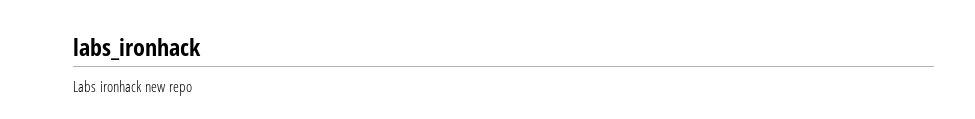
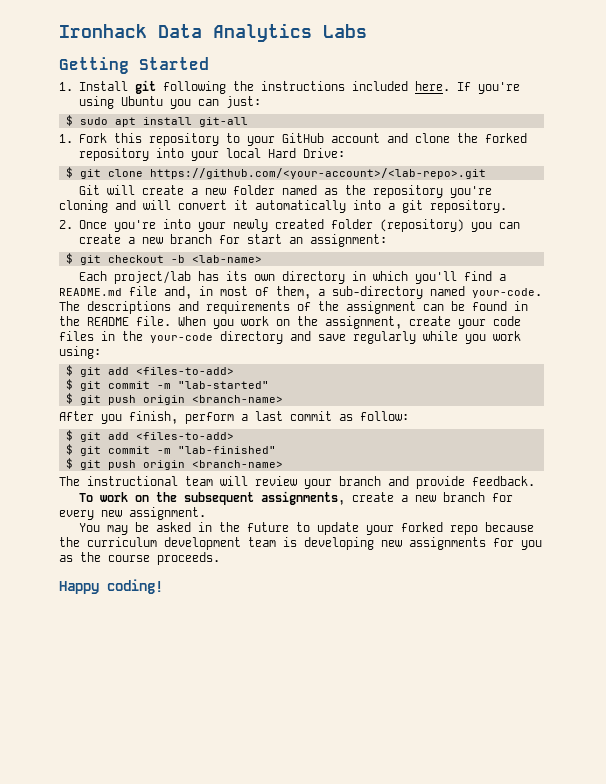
- labs_ironhack
- Labs ironhack new repo
+ Ironhack Data Analytics Labs
+ Getting Started
+ 1. Install git following the instructions included here. If you're using Ubuntu you can just:
+ $ sudo apt install git-all
+ 1. Fork this repository to your GitHub account and clone the forked repository into your local Hard Drive:
+ $ git clone https://github.com/<your-account>/<lab-repo>.git
+ Git will create a new folder named as the repository you're cloning and will convert it automatically into a git repository.
+ 2. Once you're into your newly created folder (repository) you can create a new branch for start an assignment:
+ $ git checkout -b <lab-name>
+ Each project/lab has its own directory in which you'll find a README.md file and, in most of them, a sub-directory named your-code. The descriptions and requirements of the assignment can be found in the README file. When you work on the assignment, create your code files in the your-code directory and save regularly while you work using:
+ $ git add <files-to-add>
+ $ git commit -m "lab-started"
+ $ git push origin <branch-name>
+ After you finish, perform a last commit as follow:
+ $ git add <files-to-add>
+ $ git commit -m "lab-finished"
+ $ git push origin <branch-name>
+ The instructional team will review your branch and provide feedback.
+ To work on the subsequent assignments, create a new branch for every new assignment.
+ You may be asked in the future to update your forked repo because the curriculum development team is developing new assignments for you as the course proceeds.
+ Happy coding!

